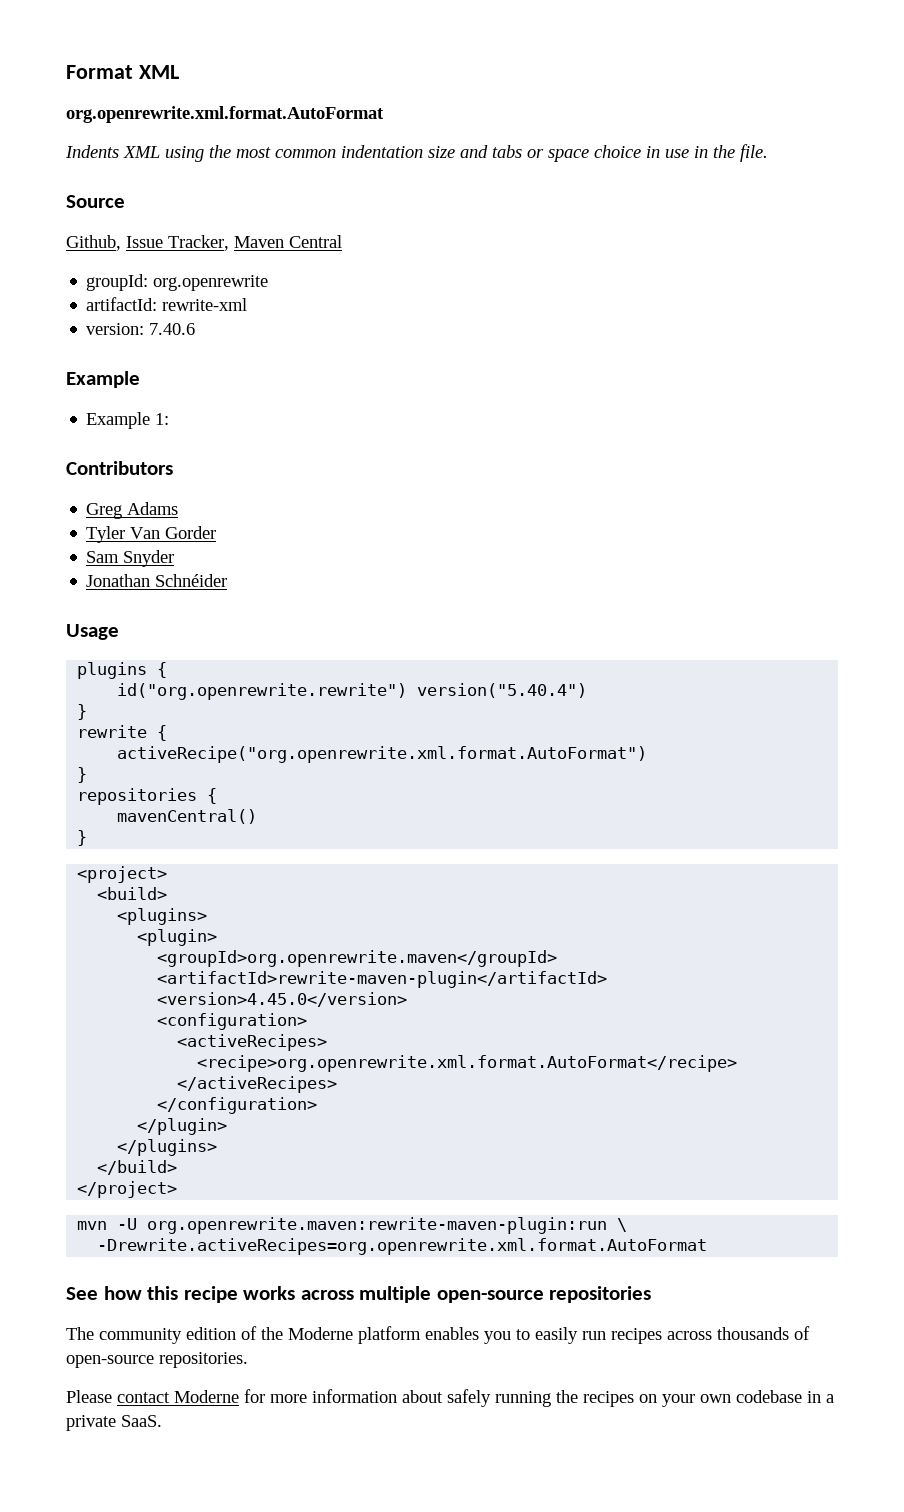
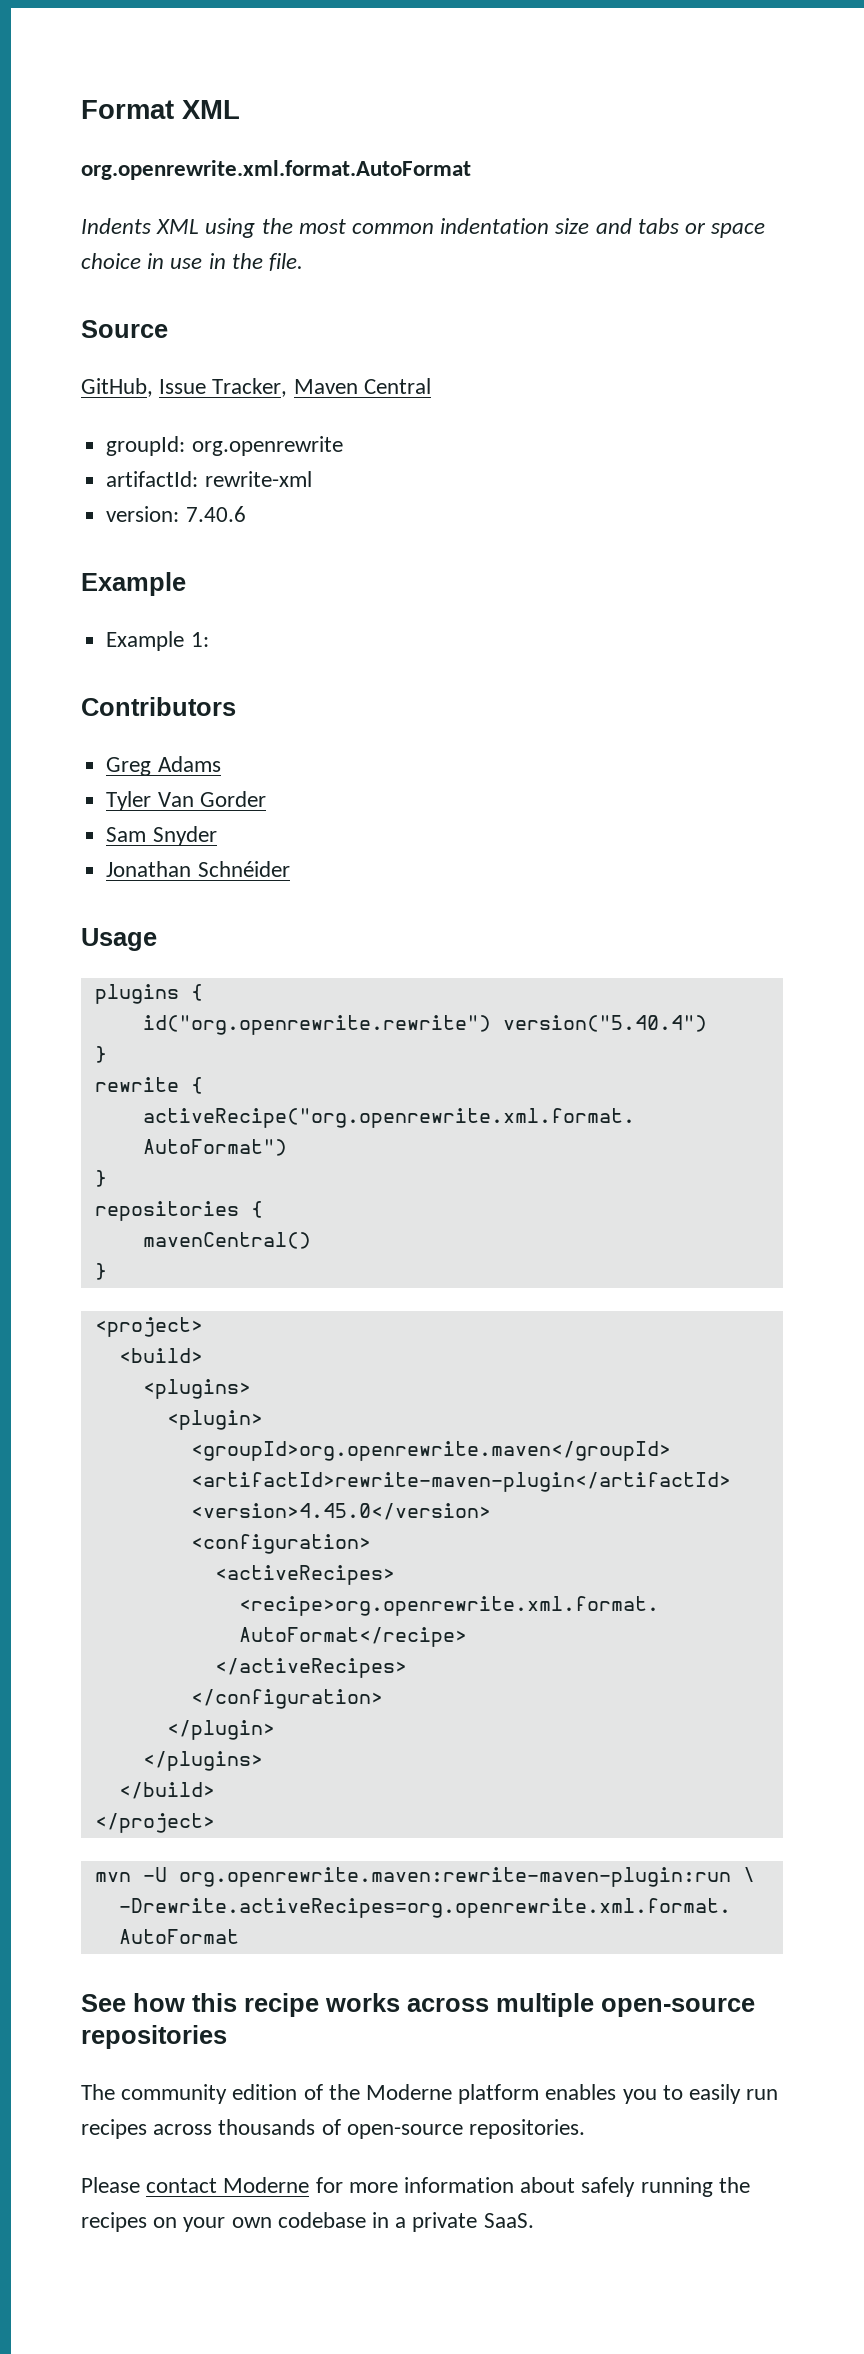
- Github, Issue Tracker, Maven Central
+ GitHub, Issue Tracker, Maven Central

